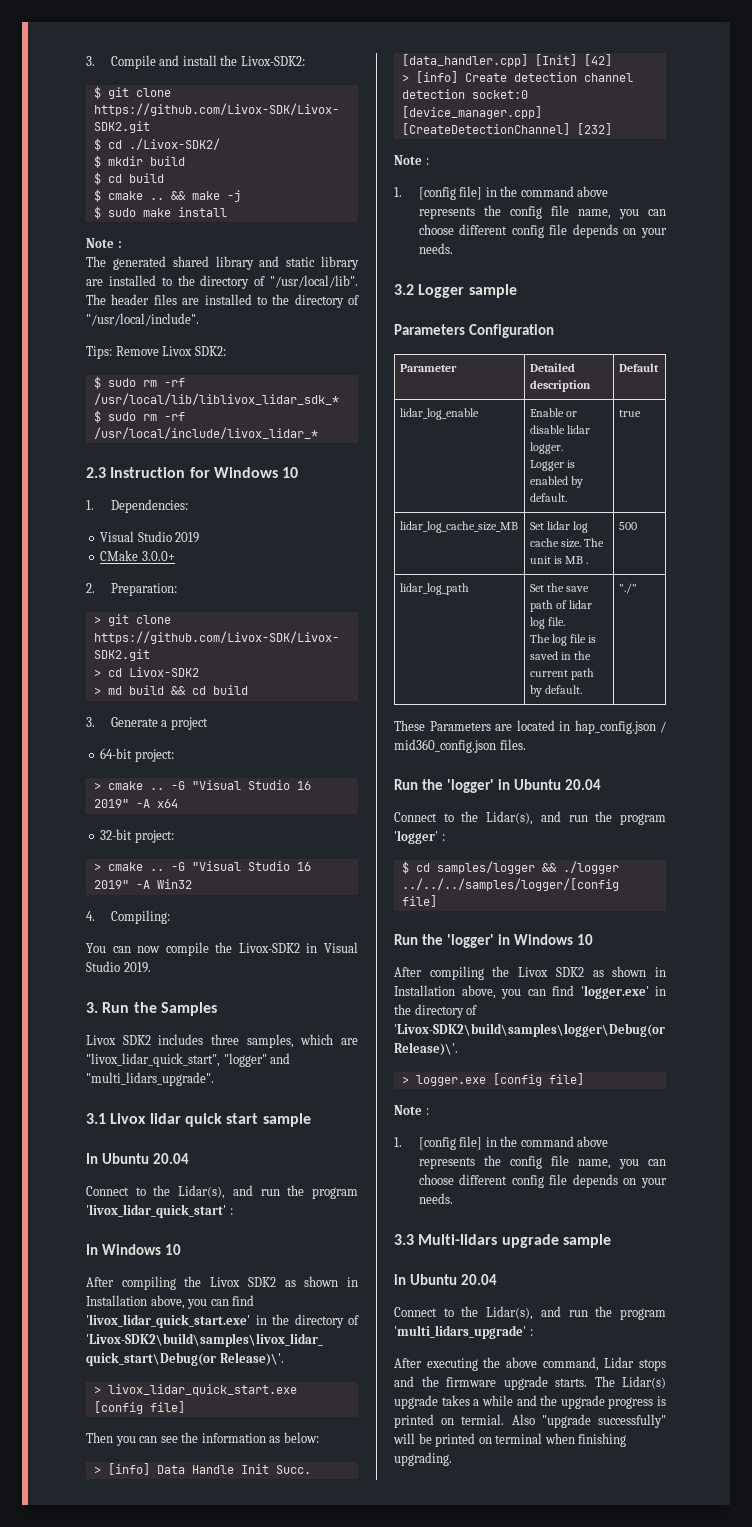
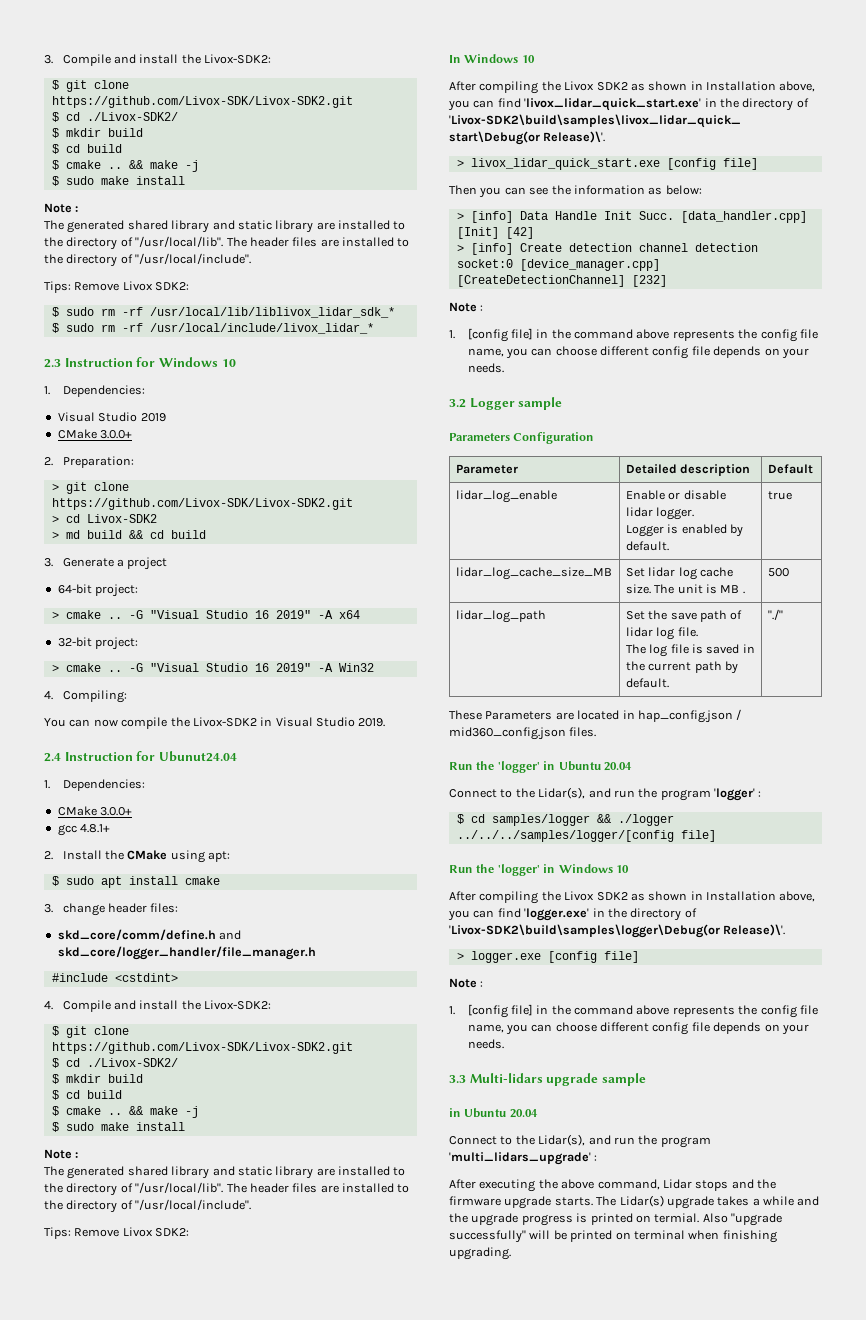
- 3. Run the Samples
- Livox SDK2 includes three samples, which are "livox_lidar_quick_start", "logger" and "multi_lidars_upgrade".
- 3.1 Livox lidar quick start sample
- In Ubuntu 20.04
- Connect to the Lidar(s), and run the program 'livox_lidar_quick_start' :
+ 2.4 Instruction for Ubunut24.04
+ 1. Dependencies:
+ CMake 3.0.0+
+ gcc 4.8.1+
+ 2. Install the CMake using apt:
+ $ sudo apt install cmake
+ 3. change header files:
+ skd_core/comm/define.h and skd_core/logger_handler/file_manager.h
+ #include <cstdint>
+ 4. Compile and install the Livox-SDK2:
+ $ git clone https://github.com/Livox-SDK/Livox-SDK2.git
+ $ cd ./Livox-SDK2/
+ $ mkdir build
+ $ cd build
+ $ cmake .. && make -j
+ $ sudo make install
+ Note :
+ The generated shared library and static library are installed to the directory of "/usr/local/lib". The header files are installed to the directory of "/usr/local/include".
+ Tips: Remove Livox SDK2:

